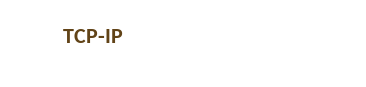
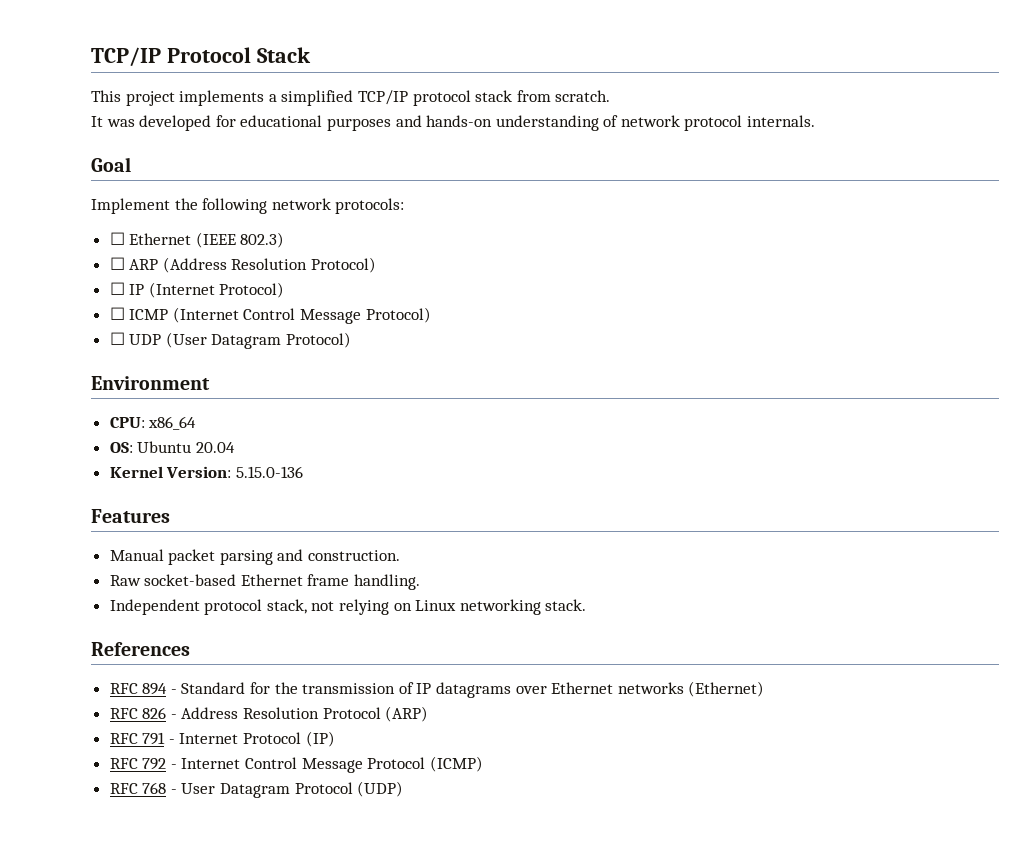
- TCP-IP
+ TCP/IP Protocol Stack
+ This project implements a simplified TCP/IP protocol stack from scratch.
+ It was developed for educational purposes and hands-on understanding of network protocol internals.
+ Goal
+ Implement the following network protocols:
+ ☐ Ethernet (IEEE 802.3)
+ ☐ ARP (Address Resolution Protocol)
+ ☐ IP (Internet Protocol)
+ ☐ ICMP (Internet Control Message Protocol)
+ ☐ UDP (User Datagram Protocol)
+ Environment
+ CPU: x86_64
+ OS: Ubuntu 20.04
+ Kernel Version: 5.15.0-136
+ Features
+ Manual packet parsing and construction.
+ Raw socket-based Ethernet frame handling.
+ Independent protocol stack, not relying on Linux networking stack.
+ References
+ RFC 894 - Standard for the transmission of IP datagrams over Ethernet networks (Ethernet)
+ RFC 826 - Address Resolution Protocol (ARP)
+ RFC 791 - Internet Protocol (IP)
+ RFC 792 - Internet Control Message Protocol (ICMP)
+ RFC 768 - User Datagram Protocol (UDP)

